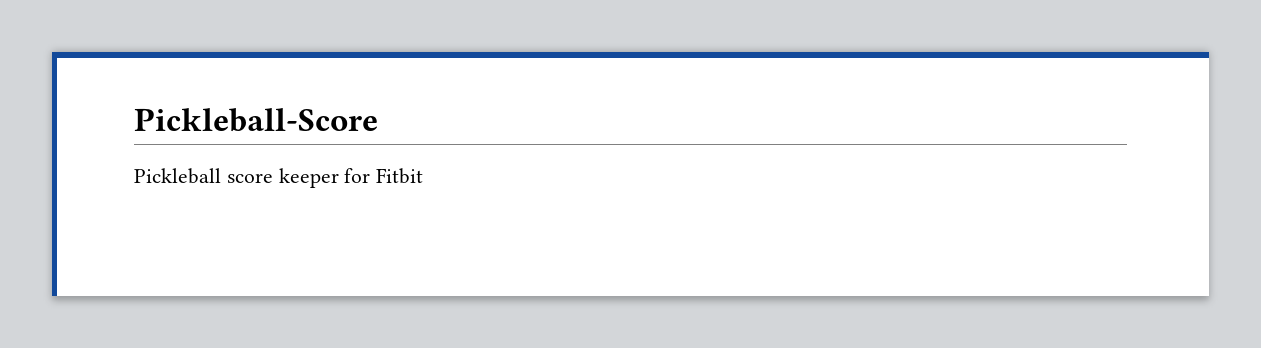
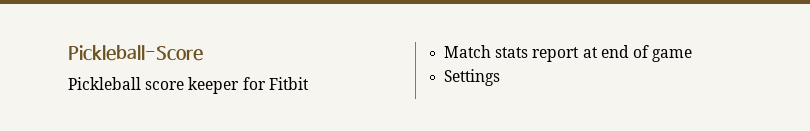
+ Match stats report at end of game
+ Settings

